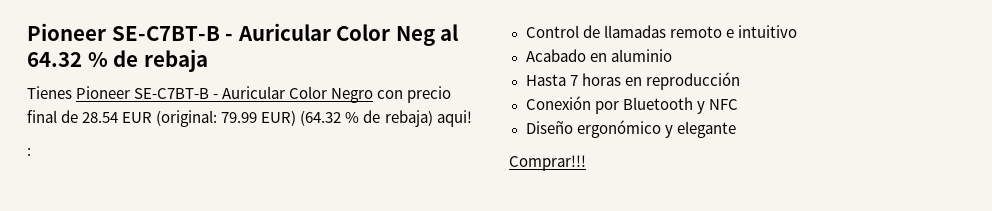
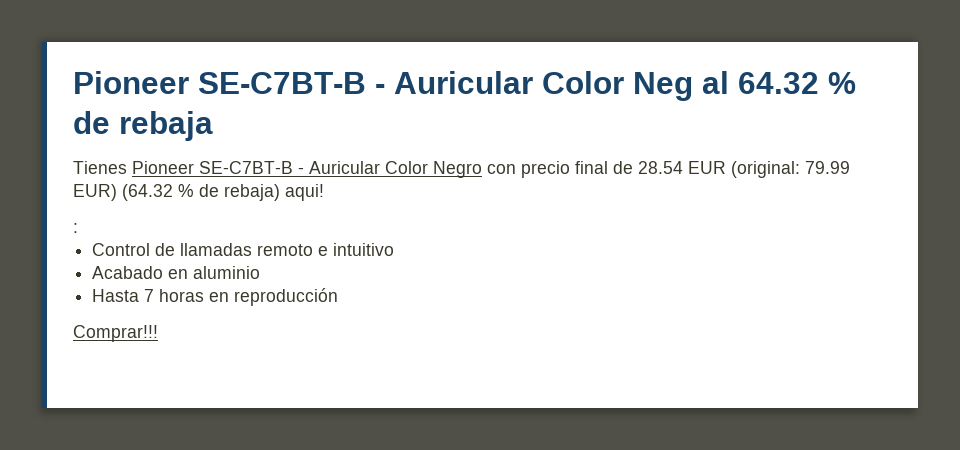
- Conexión por Bluetooth y NFC
- Diseño ergonómico y elegante

